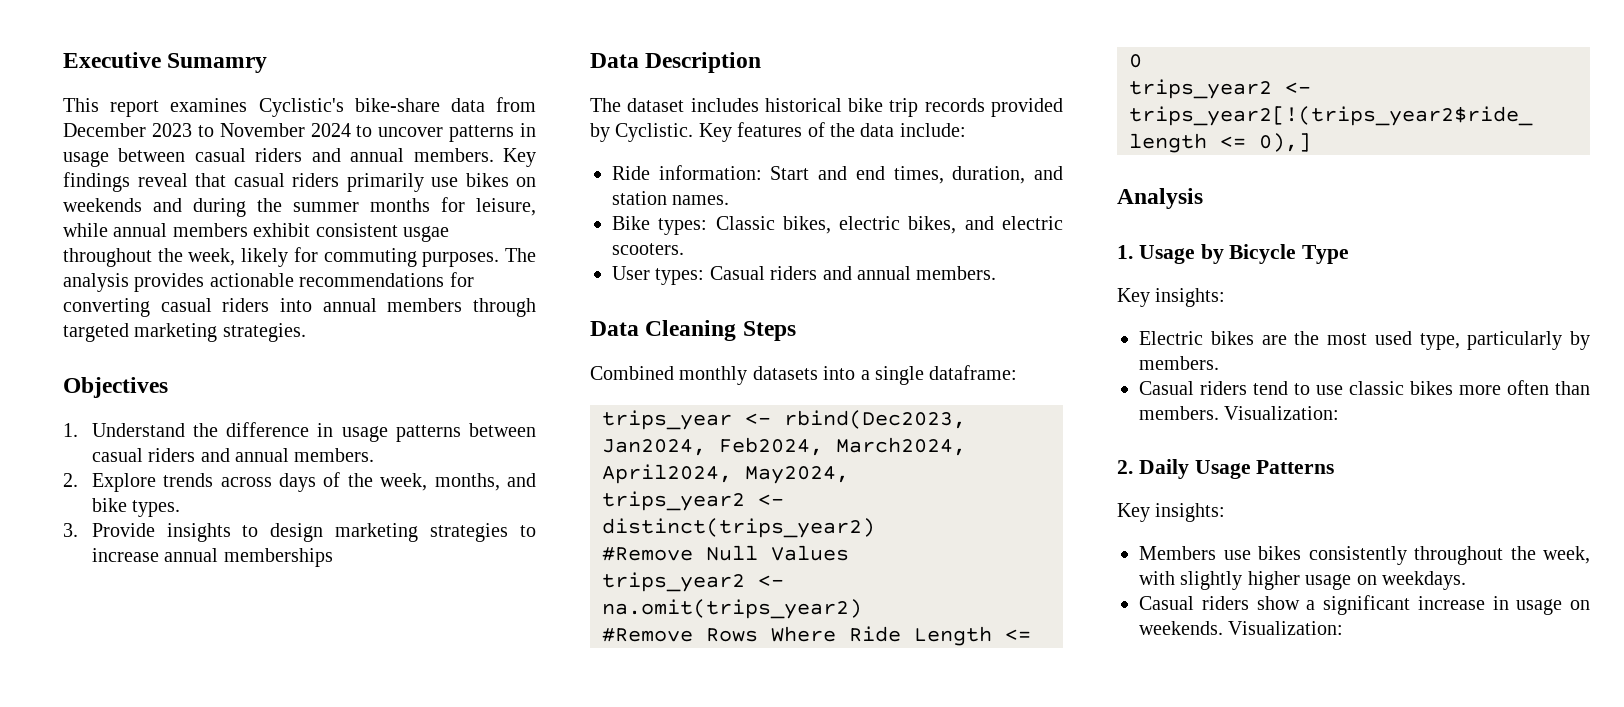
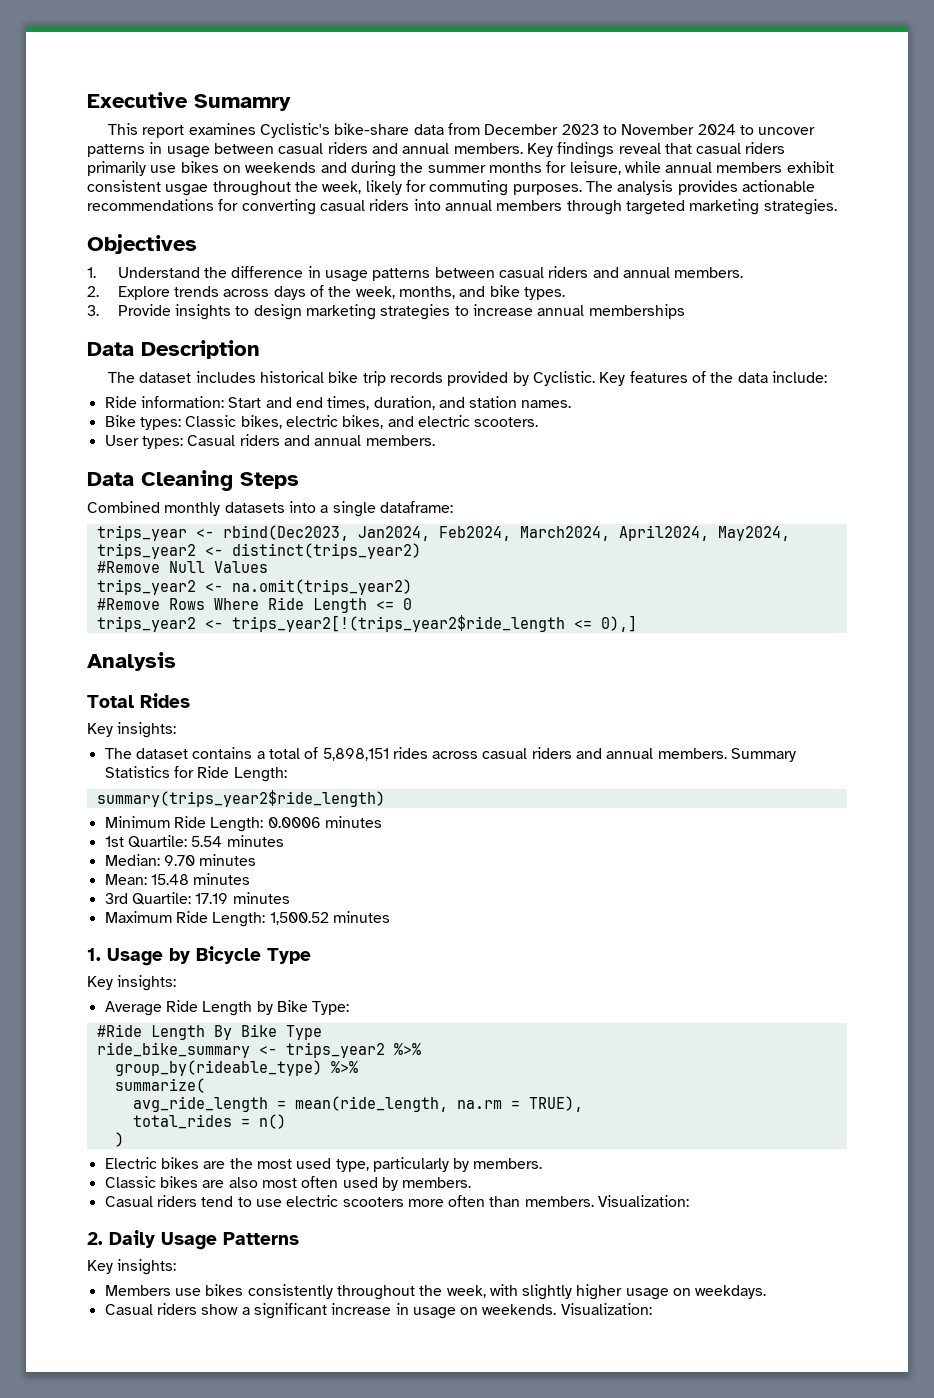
+ Total Rides
+ Key insights:
+ The dataset contains a total of 5,898,151 rides across casual riders and annual members. Summary Statistics for Ride Length:
+ summary(trips_year2$ride_length)
+ Minimum Ride Length: 0.0006 minutes
+ 1st Quartile: 5.54 minutes
+ Median: 9.70 minutes
+ Mean: 15.48 minutes
+ 3rd Quartile: 17.19 minutes
+ Maximum Ride Length: 1,500.52 minutes
+ Average Ride Length by Bike Type:
+ #Ride Length By Bike Type
+ ride_bike_summary <- trips_year2 %>%
+ group_by(rideable_type) %>%
+ summarize(
+ avg_ride_length = mean(ride_length, na.rm = TRUE),
+ total_rides = n()
+ )
+ Classic bikes are also most often used by members.
- Casual riders tend to use classic bikes more often than members.
+ Casual riders tend to use electric scooters more often than members.

